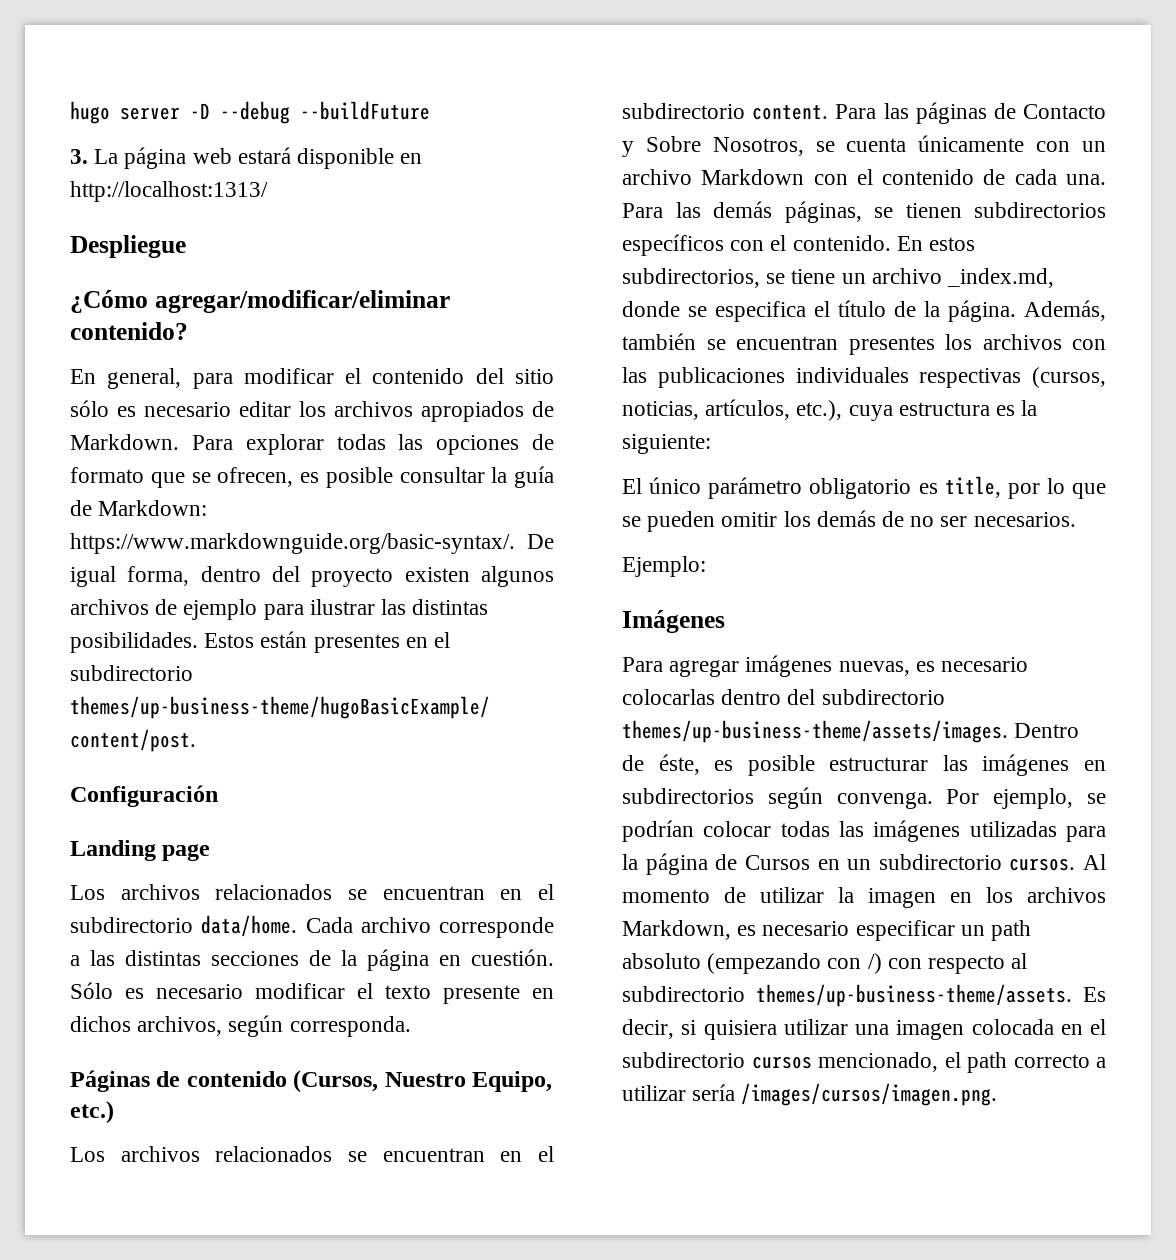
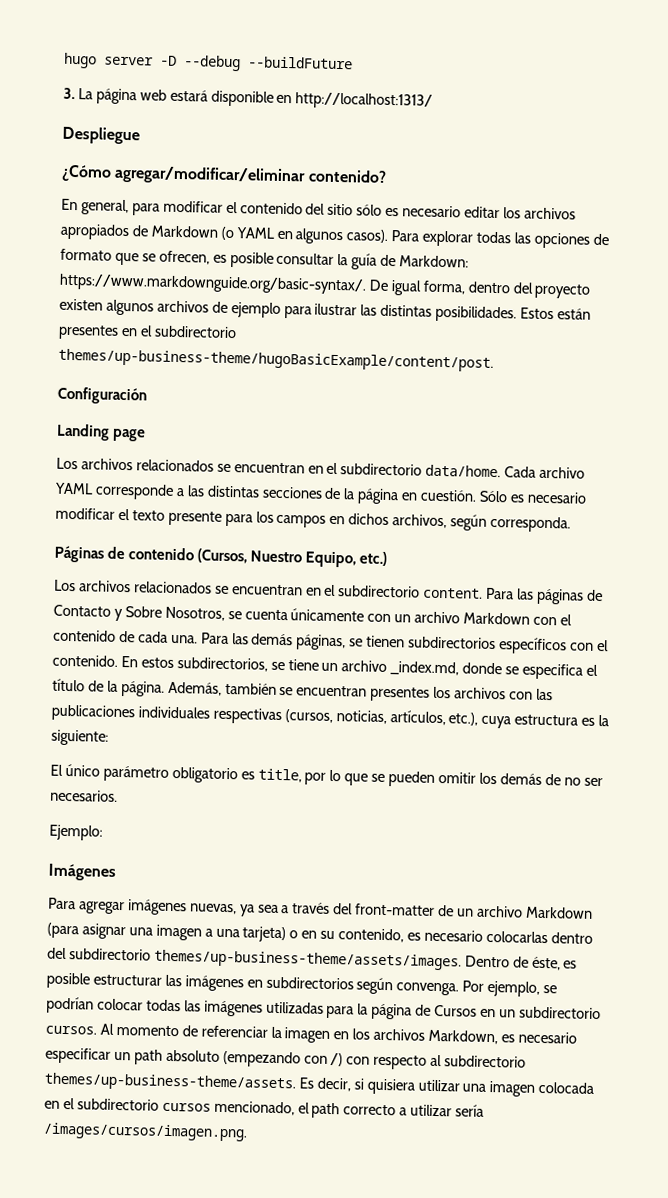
- En general, para modificar el contenido del sitio sólo es necesario editar los archivos apropiados de Markdown.
+ En general, para modificar el contenido del sitio sólo es necesario editar los archivos apropiados de Markdown (o YAML en algunos casos).
- Cada archivo corresponde a las distintas secciones de la página en cuestión.
+ Cada archivo YAML corresponde a las distintas secciones de la página en cuestión.
- Sólo es necesario modificar el texto presente en dichos archivos, según corresponda.
+ Sólo es necesario modificar el texto presente para los campos en dichos archivos, según corresponda.
- Para agregar imágenes nuevas, es necesario colocarlas dentro del subdirectorio themes/up-business-theme/assets/images.
+ Para agregar imágenes nuevas, ya sea a través del front-matter de un archivo Markdown (para asignar una imagen a una tarjeta) o en su contenido, es necesario colocarlas dentro del subdirectorio themes/up-business-theme/assets/images.
- Al momento de utilizar la imagen en los archivos Markdown, es necesario especificar un path absoluto (empezando con /) con respecto al subdirectorio themes/up-business-theme/assets.
+ Al momento de referenciar la imagen en los archivos Markdown, es necesario especificar un path absoluto (empezando con /) con respecto al subdirectorio themes/up-business-theme/assets.

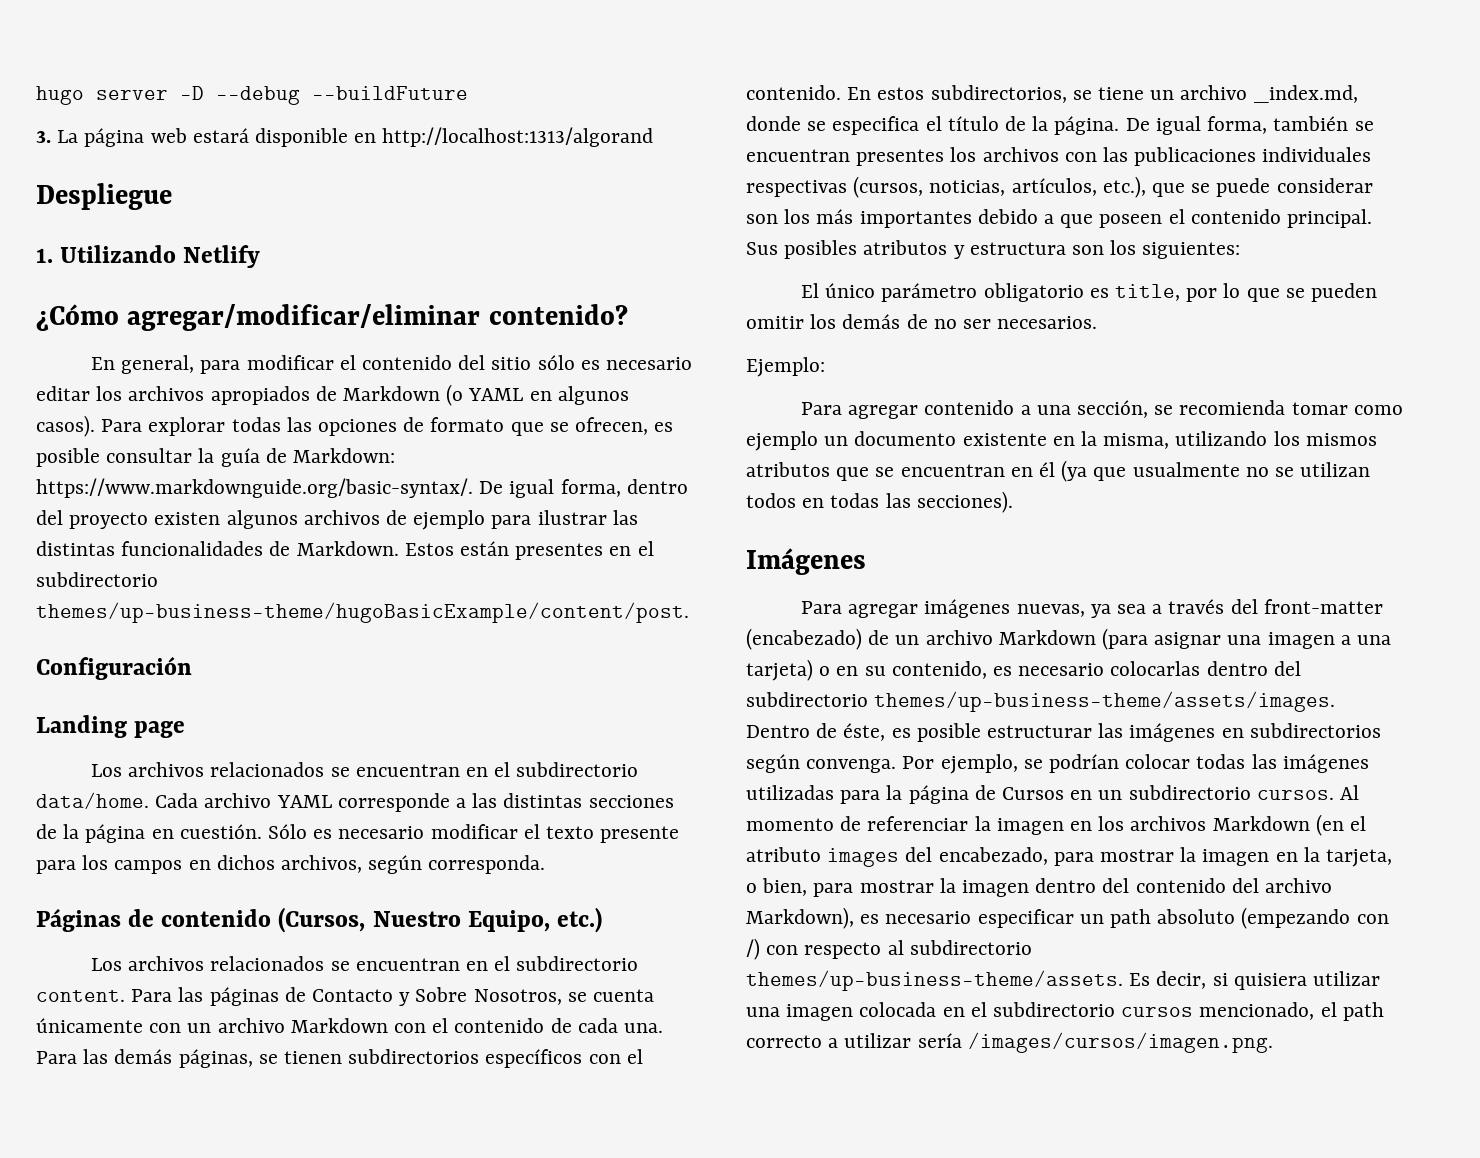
- 3. La página web estará disponible en http://localhost:1313/
+ 3. La página web estará disponible en http://localhost:1313/algorand
+ 1. Utilizando Netlify
- Para explorar todas las opciones de formato que se ofrecen, es posible consultar la guía de Markdown: https://www.markdownguide.org/basic-syntax/. De igual forma, dentro del proyecto existen algunos archivos de ejemplo para ilustrar las distintas posibilidades.
+ Para explorar todas las opciones de formato que se ofrecen, es posible consultar la guía de Markdown: https://www.markdownguide.org/basic-syntax/. De igual forma, dentro del proyecto existen algunos archivos de ejemplo para ilustrar las distintas funcionalidades de Markdown.
- Además, también se encuentran presentes los archivos con las publicaciones individuales respectivas (cursos, noticias, artículos, etc.), cuya estructura es la siguiente:
+ De igual forma, también se encuentran presentes los archivos con las publicaciones individuales respectivas (cursos, noticias, artículos, etc.), que se puede considerar son los más importantes debido a que poseen el contenido principal. Sus posibles atributos y estructura son los siguientes:
+ Para agregar contenido a una sección, se recomienda tomar como ejemplo un documento existente en la misma, utilizando los mismos atributos que se encuentran en él (ya que usualmente no se utilizan todos en todas las secciones).
- Para agregar imágenes nuevas, ya sea a través del front-matter de un archivo Markdown (para asignar una imagen a una tarjeta) o en su contenido, es necesario colocarlas dentro del subdirectorio themes/up-business-theme/assets/images.
+ Para agregar imágenes nuevas, ya sea a través del front-matter (encabezado) de un archivo Markdown (para asignar una imagen a una tarjeta) o en su contenido, es necesario colocarlas dentro del subdirectorio themes/up-business-theme/assets/images.
- Al momento de referenciar la imagen en los archivos Markdown, es necesario especificar un path absoluto (empezando con /) con respecto al subdirectorio themes/up-business-theme/assets.
+ Al momento de referenciar la imagen en los archivos Markdown (en el atributo images del encabezado, para mostrar la imagen en la tarjeta, o bien, para mostrar la imagen dentro del contenido del archivo Markdown), es necesario especificar un path absoluto (empezando con /) con respecto al subdirectorio themes/up-business-theme/assets.

